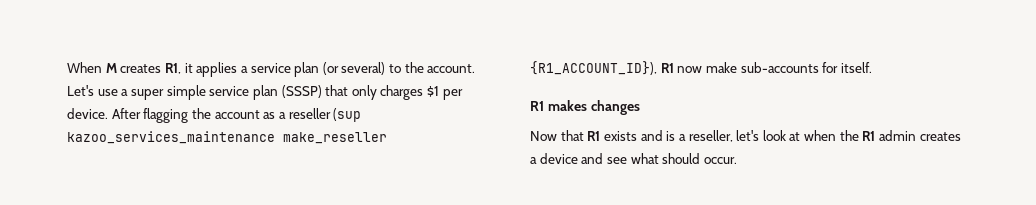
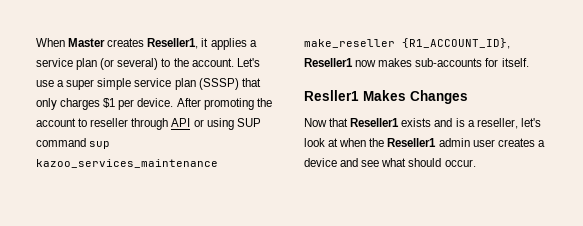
- When M creates R1, it applies a service plan (or several) to the account.
+ When Master creates Reseller1, it applies a service plan (or several) to the account.
- After flagging the account as a reseller (sup kazoo_services_maintenance make_reseller {R1_ACCOUNT_ID}), R1 now make sub-accounts for itself.
+ After promoting the account to reseller through API or using SUP command sup kazoo_services_maintenance make_reseller {R1_ACCOUNT_ID}, Reseller1 now makes sub-accounts for itself.
- R1 makes changes
+ Resller1 Makes Changes
- Now that R1 exists and is a reseller, let's look at when the R1 admin creates a device and see what should occur.
+ Now that Reseller1 exists and is a reseller, let's look at when the Reseller1 admin user creates a device and see what should occur.

